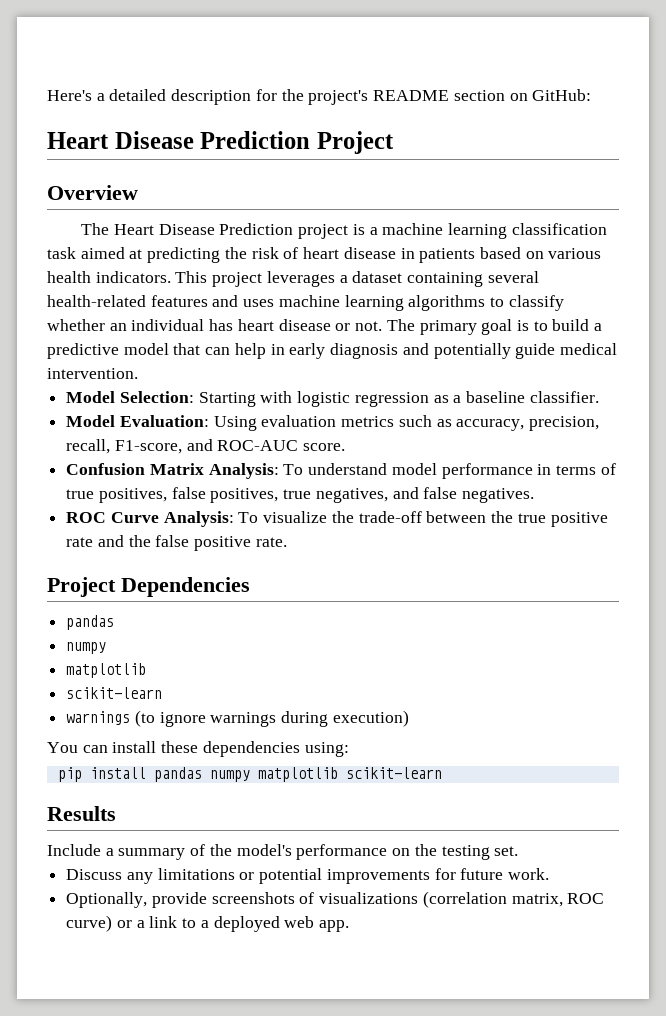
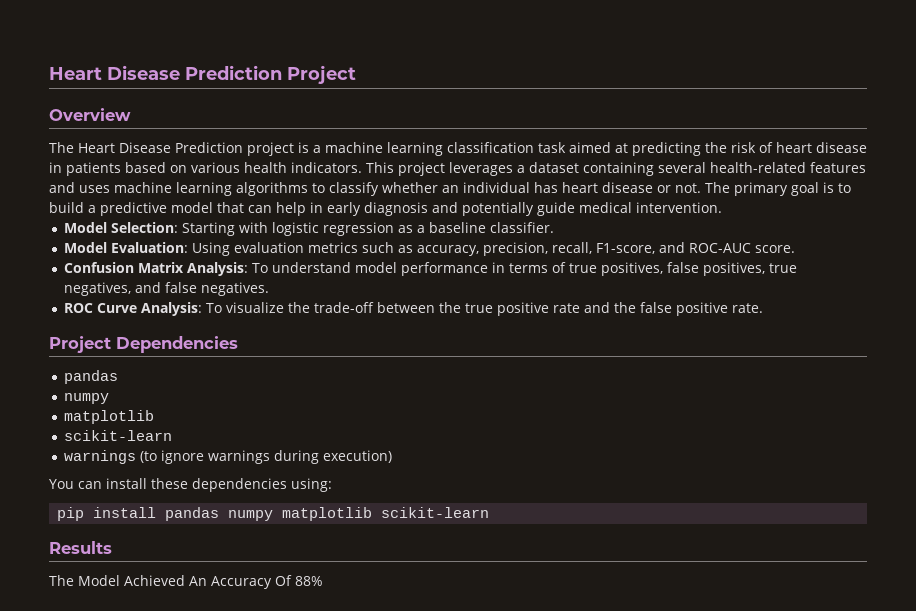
- Here's a detailed description for the project's README section on GitHub:
- Include a summary of the model's performance on the testing set.
- Discuss any limitations or potential improvements for future work.
- Optionally, provide screenshots of visualizations (correlation matrix, ROC curve) or a link to a deployed web app.
+ The Model Achieved An Accuracy Of 88%

